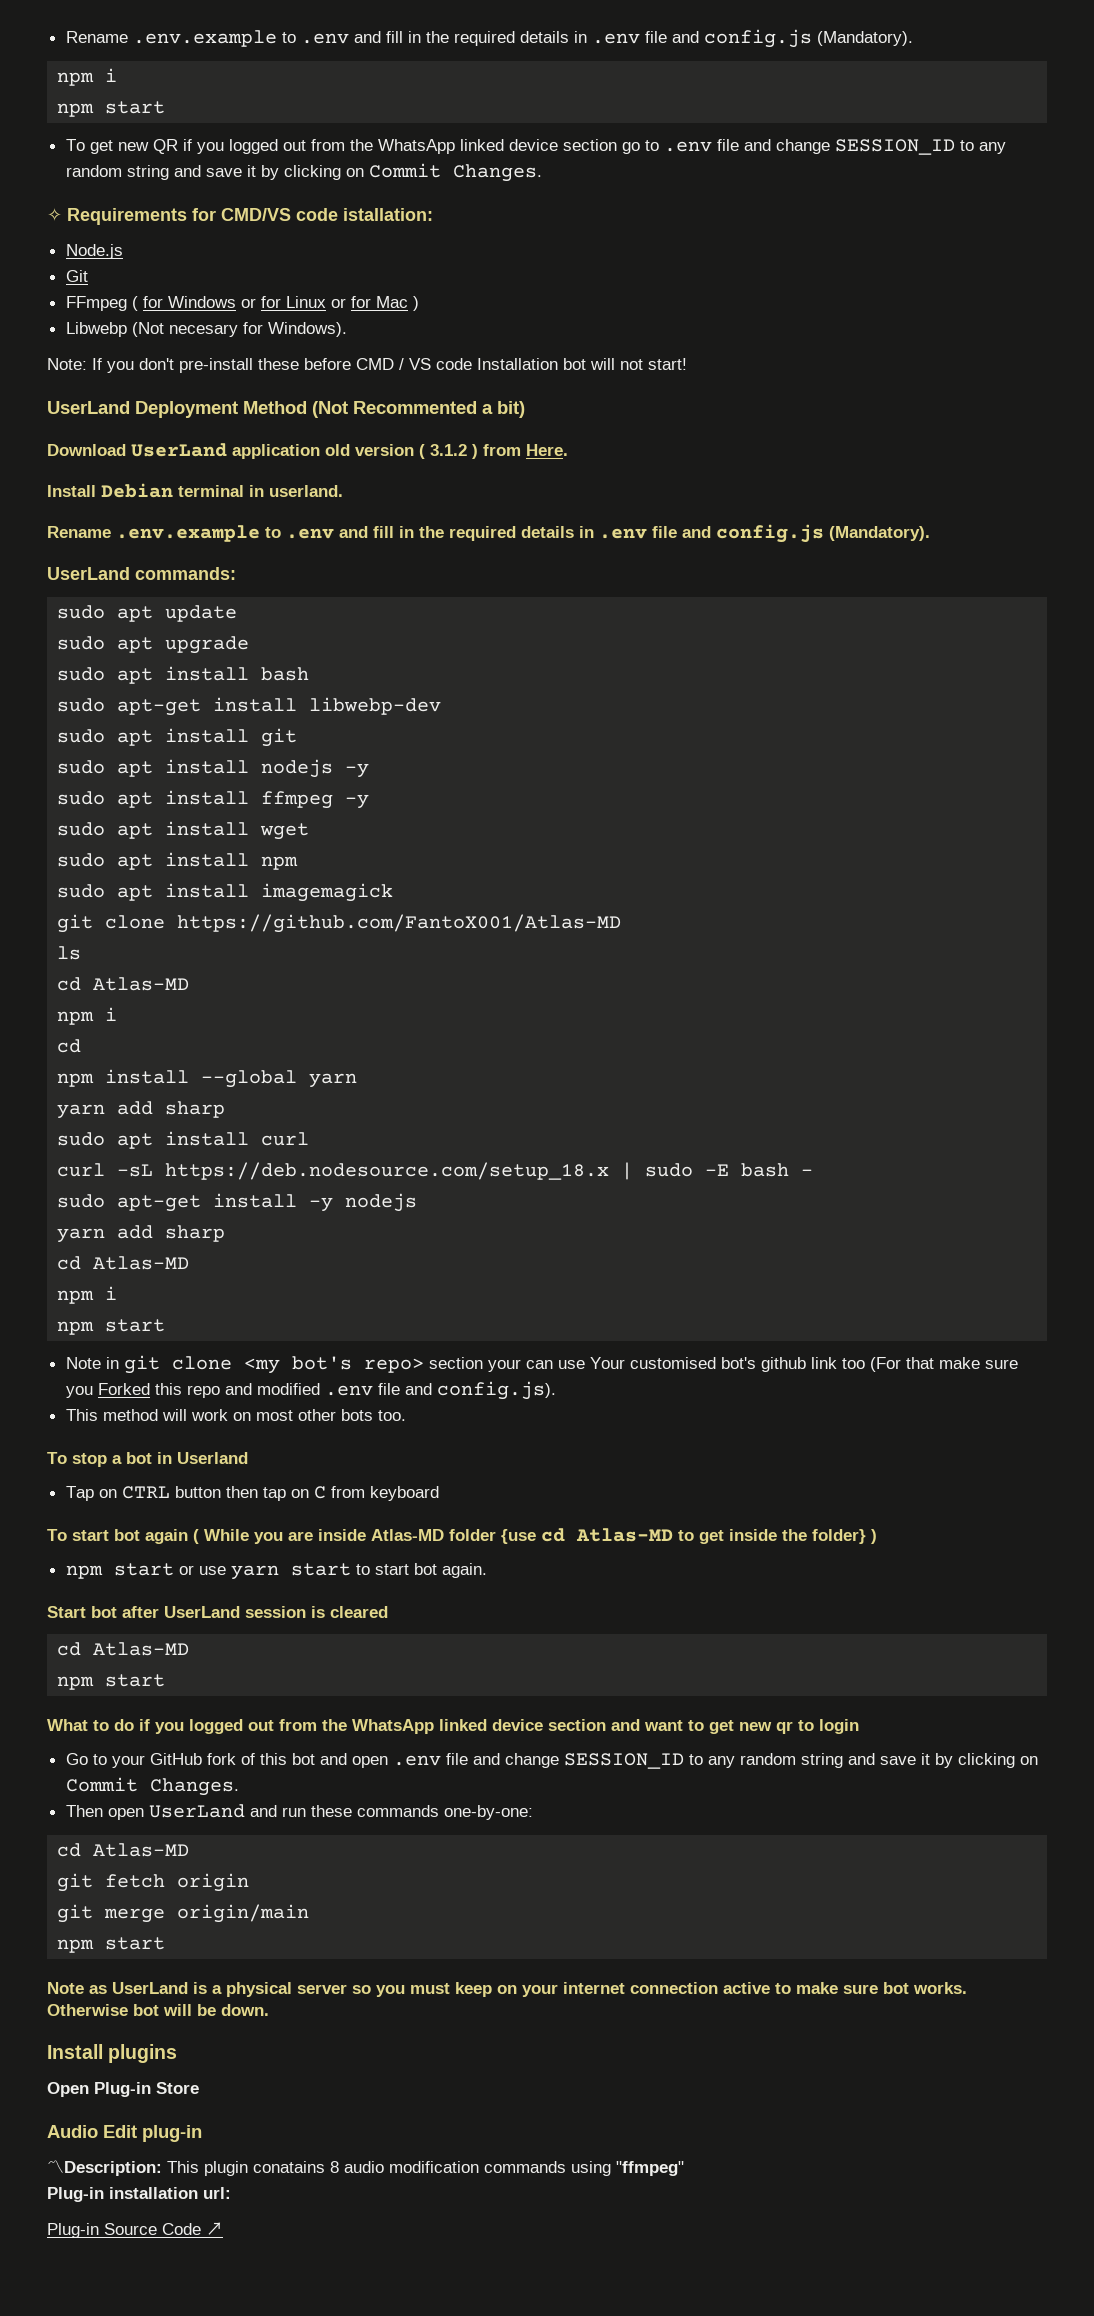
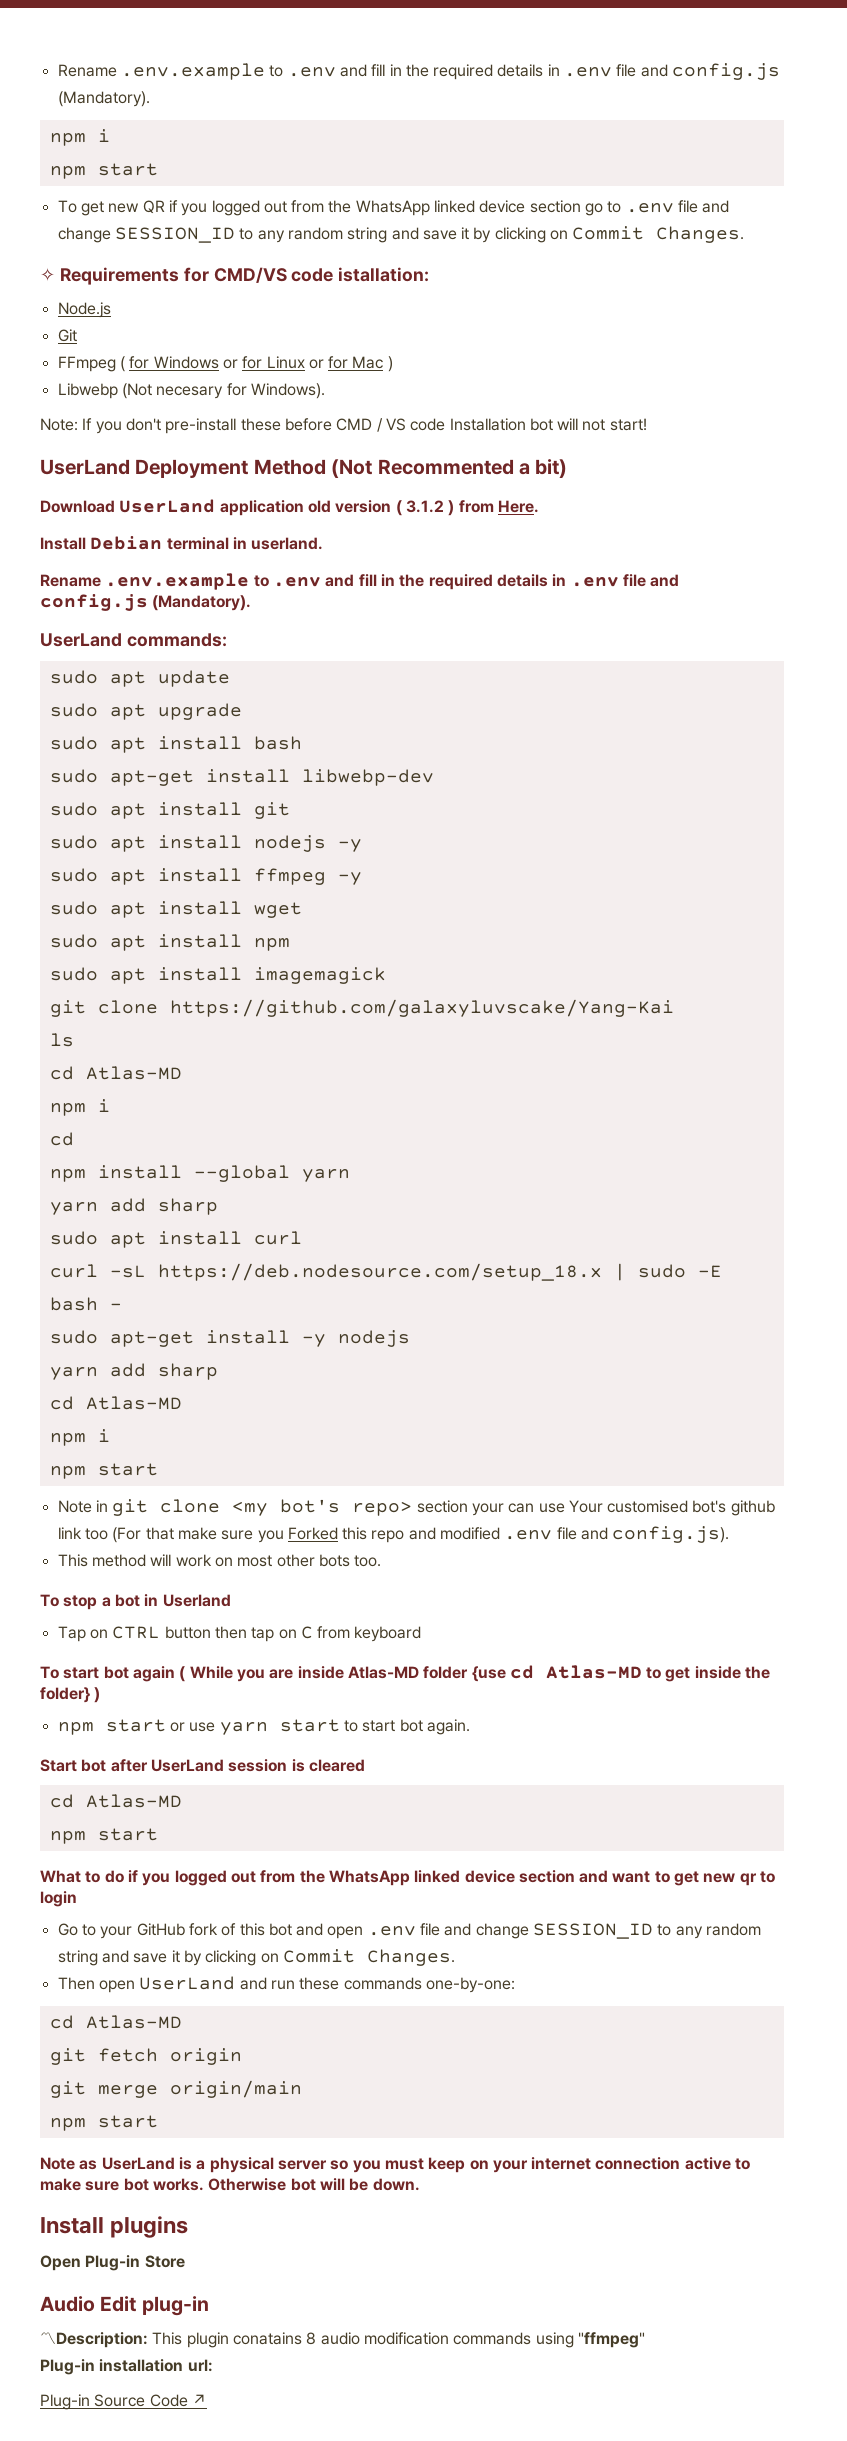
- git clone https://github.com/FantoX001/Atlas-MD
+ git clone https://github.com/galaxyluvscake/Yang-Kai

